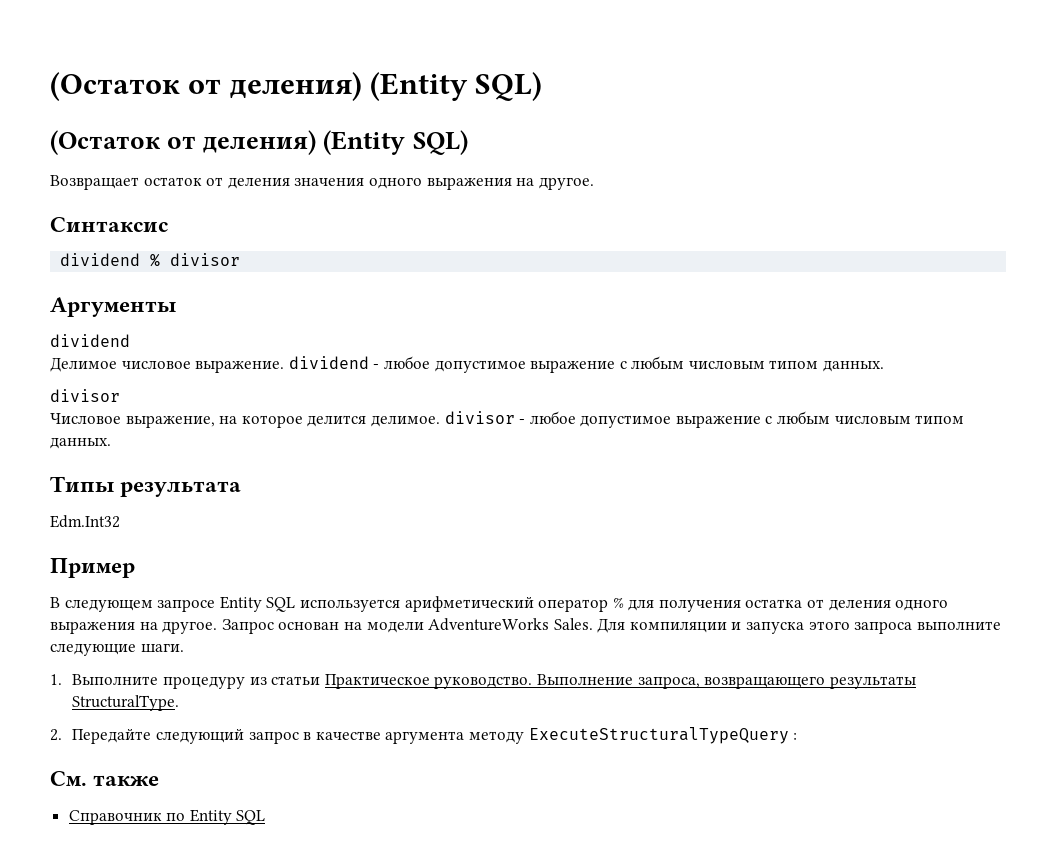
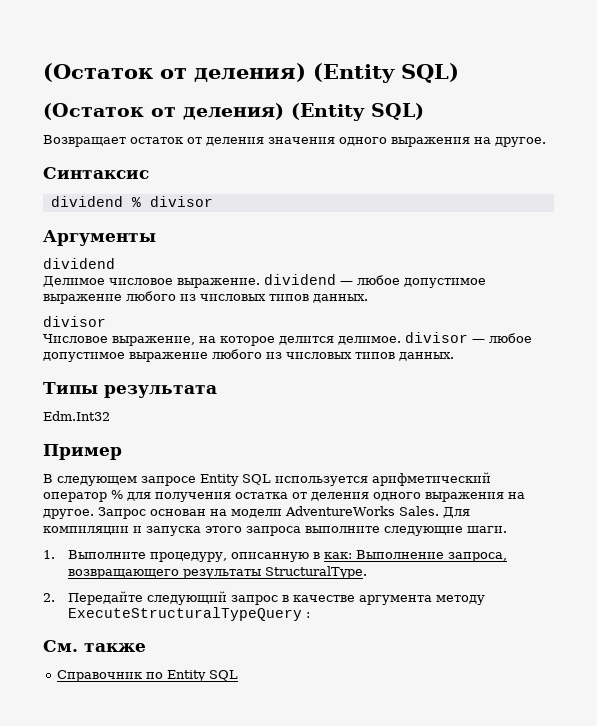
- Делимое числовое выражение. dividend - любое допустимое выражение с любым числовым типом данных.
+ Делимое числовое выражение. dividend — любое допустимое выражение любого из числовых типов данных.
- Числовое выражение, на которое делится делимое. divisor - любое допустимое выражение с любым числовым типом данных.
+ Числовое выражение, на которое делится делимое. divisor — любое допустимое выражение любого из числовых типов данных.
- 1. Выполните процедуру из статьи Практическое руководство. Выполнение запроса, возвращающего результаты StructuralType.
+ 1. Выполните процедуру, описанную в как: Выполнение запроса, возвращающего результаты StructuralType.

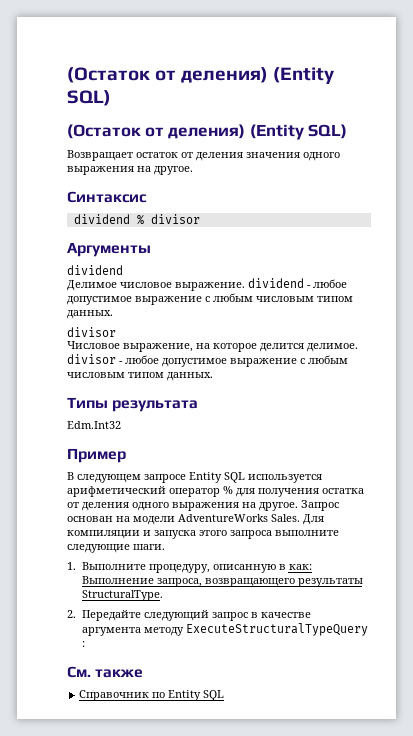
- Делимое числовое выражение. dividend — любое допустимое выражение любого из числовых типов данных.
+ Делимое числовое выражение. dividend - любое допустимое выражение с любым числовым типом данных.
- Числовое выражение, на которое делится делимое. divisor — любое допустимое выражение любого из числовых типов данных.
+ Числовое выражение, на которое делится делимое. divisor - любое допустимое выражение с любым числовым типом данных.

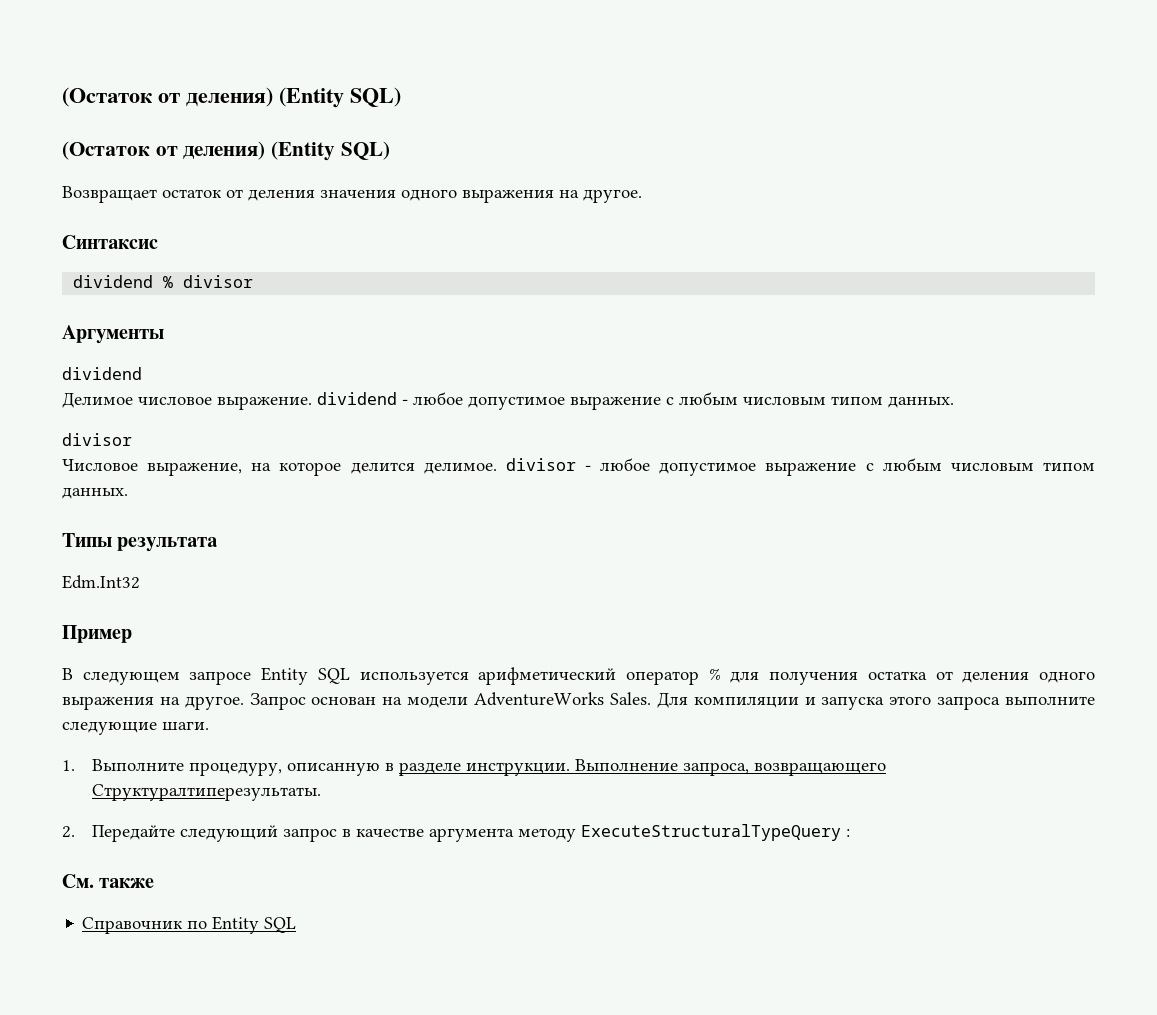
- 1. Выполните процедуру, описанную в как: Выполнение запроса, возвращающего результаты StructuralType.
+ 1. Выполните процедуру, описанную в разделе инструкции. Выполнение запроса, возвращающего Структуралтиперезультаты.

